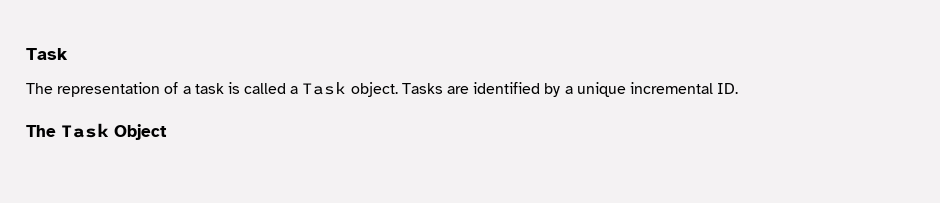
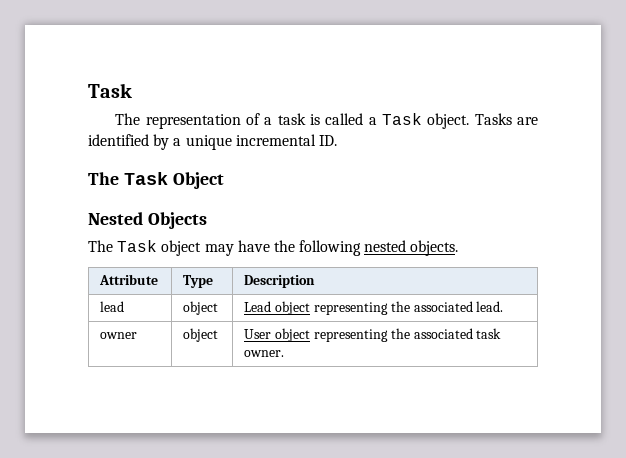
+ Nested Objects
+ The Task object may have the following nested objects.
+ Attribute | Type | Description
+ lead | object | Lead object representing the associated lead.
+ owner | object | User object representing the associated task owner.

